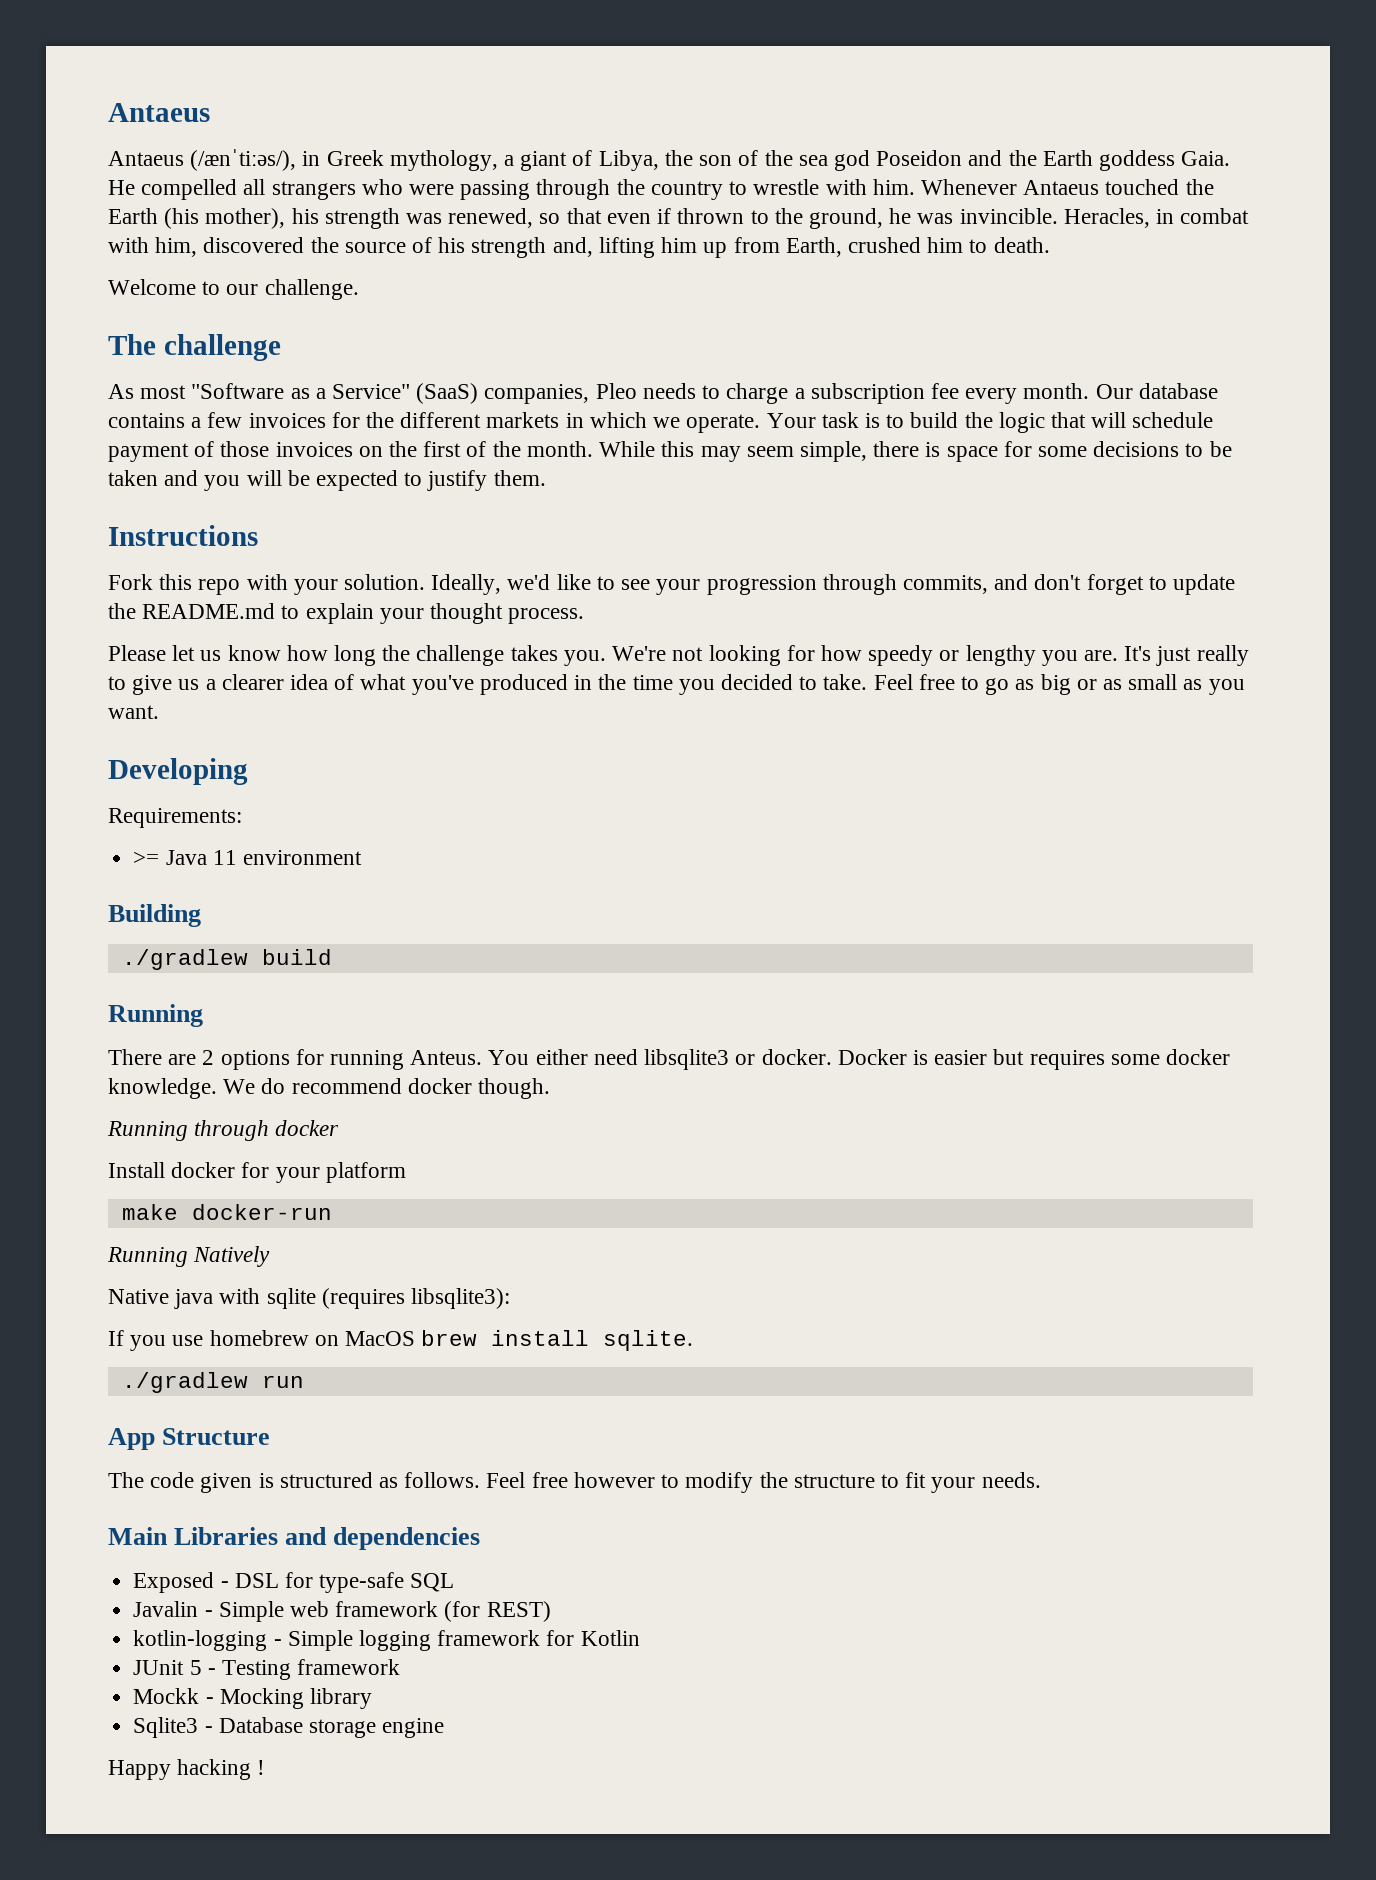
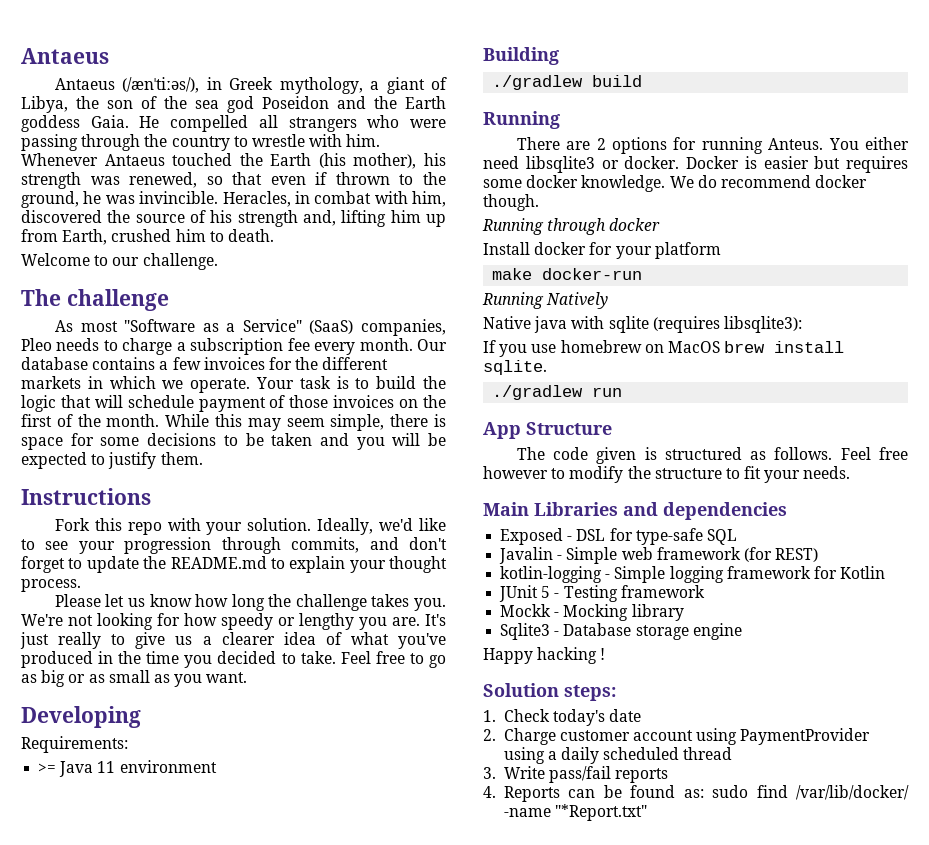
+ Solution steps:
+ 1. Check today's date
+ 2. Charge customer account using PaymentProvider using a daily scheduled thread
+ 3. Write pass/fail reports
+ 4. Reports can be found as: sudo find /var/lib/docker/ -name "*Report.txt"

